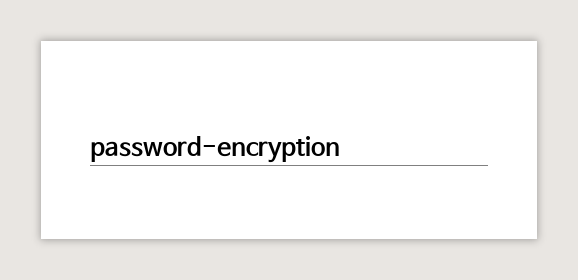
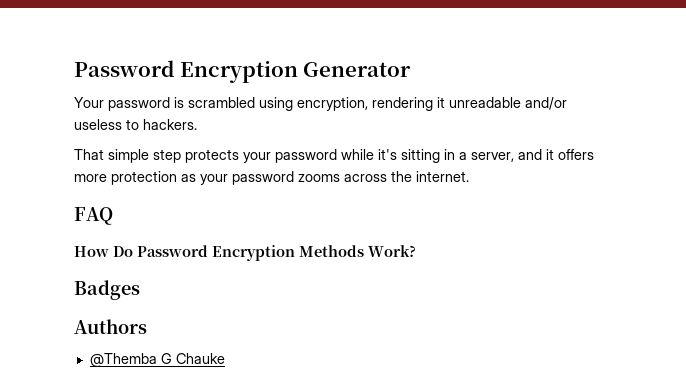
- password-encryption
+ Password Encryption Generator
+ Your password is scrambled using encryption, rendering it unreadable and/or useless to hackers.
+ That simple step protects your password while it's sitting in a server, and it offers more protection as your password zooms across the internet.
+ FAQ
+ How Do Password Encryption Methods Work?
+ Badges
+ Authors
+ @Themba G Chauke

